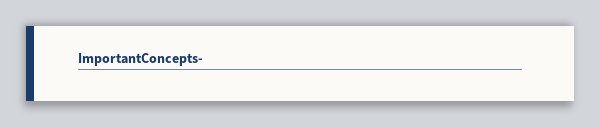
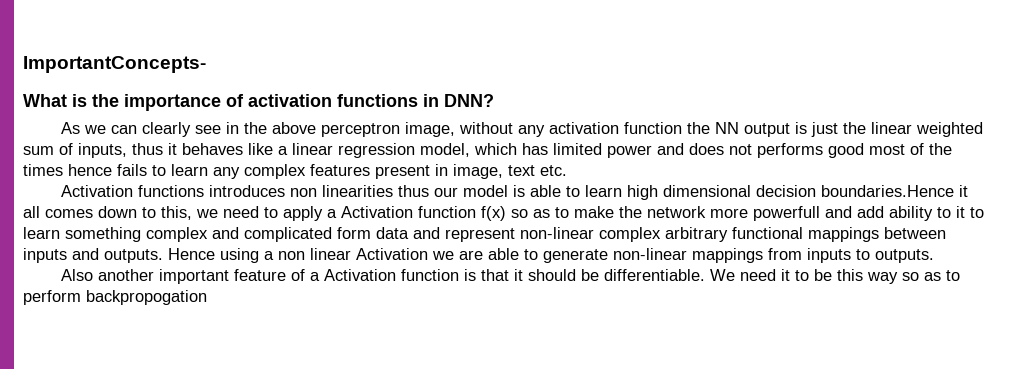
+ What is the importance of activation functions in DNN?
+ As we can clearly see in the above perceptron image, without any activation function the NN output is just the linear weighted sum of inputs, thus it behaves like a linear regression model, which has limited power and does not performs good most of the times hence fails to learn any complex features present in image, text etc.
+ Activation functions introduces non linearities thus our model is able to learn high dimensional decision boundaries.Hence it all comes down to this, we need to apply a Activation function f(x) so as to make the network more powerfull and add ability to it to learn something complex and complicated form data and represent non-linear complex arbitrary functional mappings between inputs and outputs. Hence using a non linear Activation we are able to generate non-linear mappings from inputs to outputs.
+ Also another important feature of a Activation function is that it should be differentiable. We need it to be this way so as to perform backpropogation

